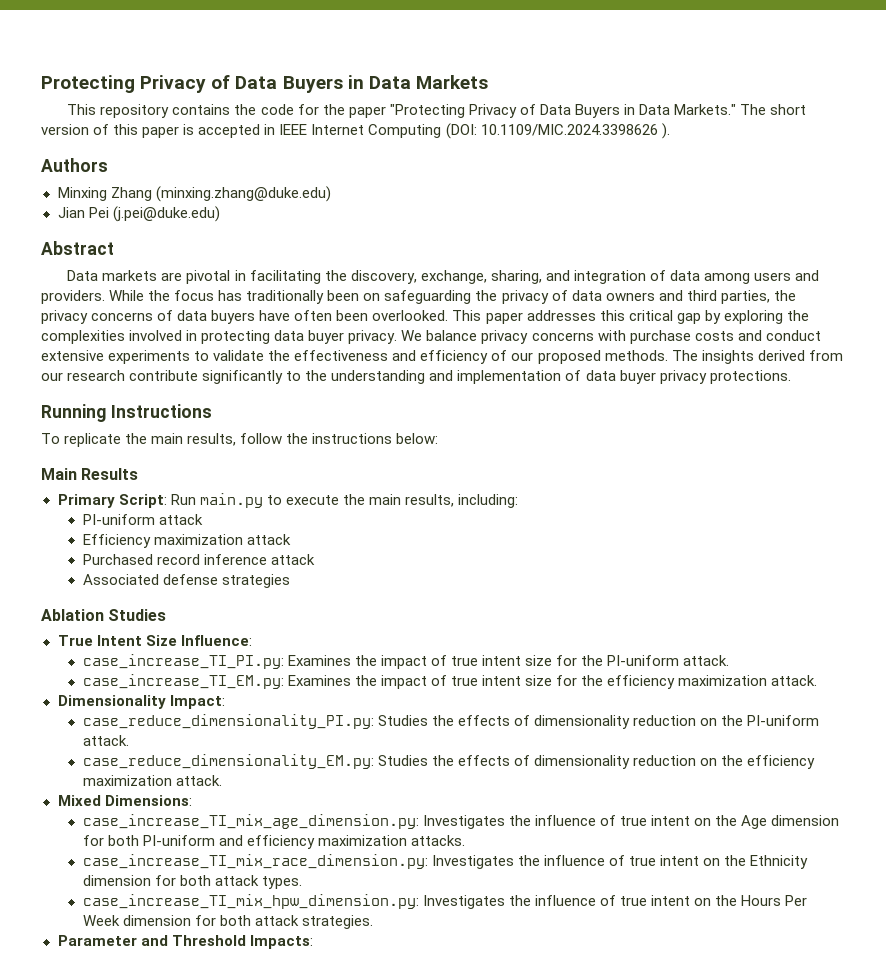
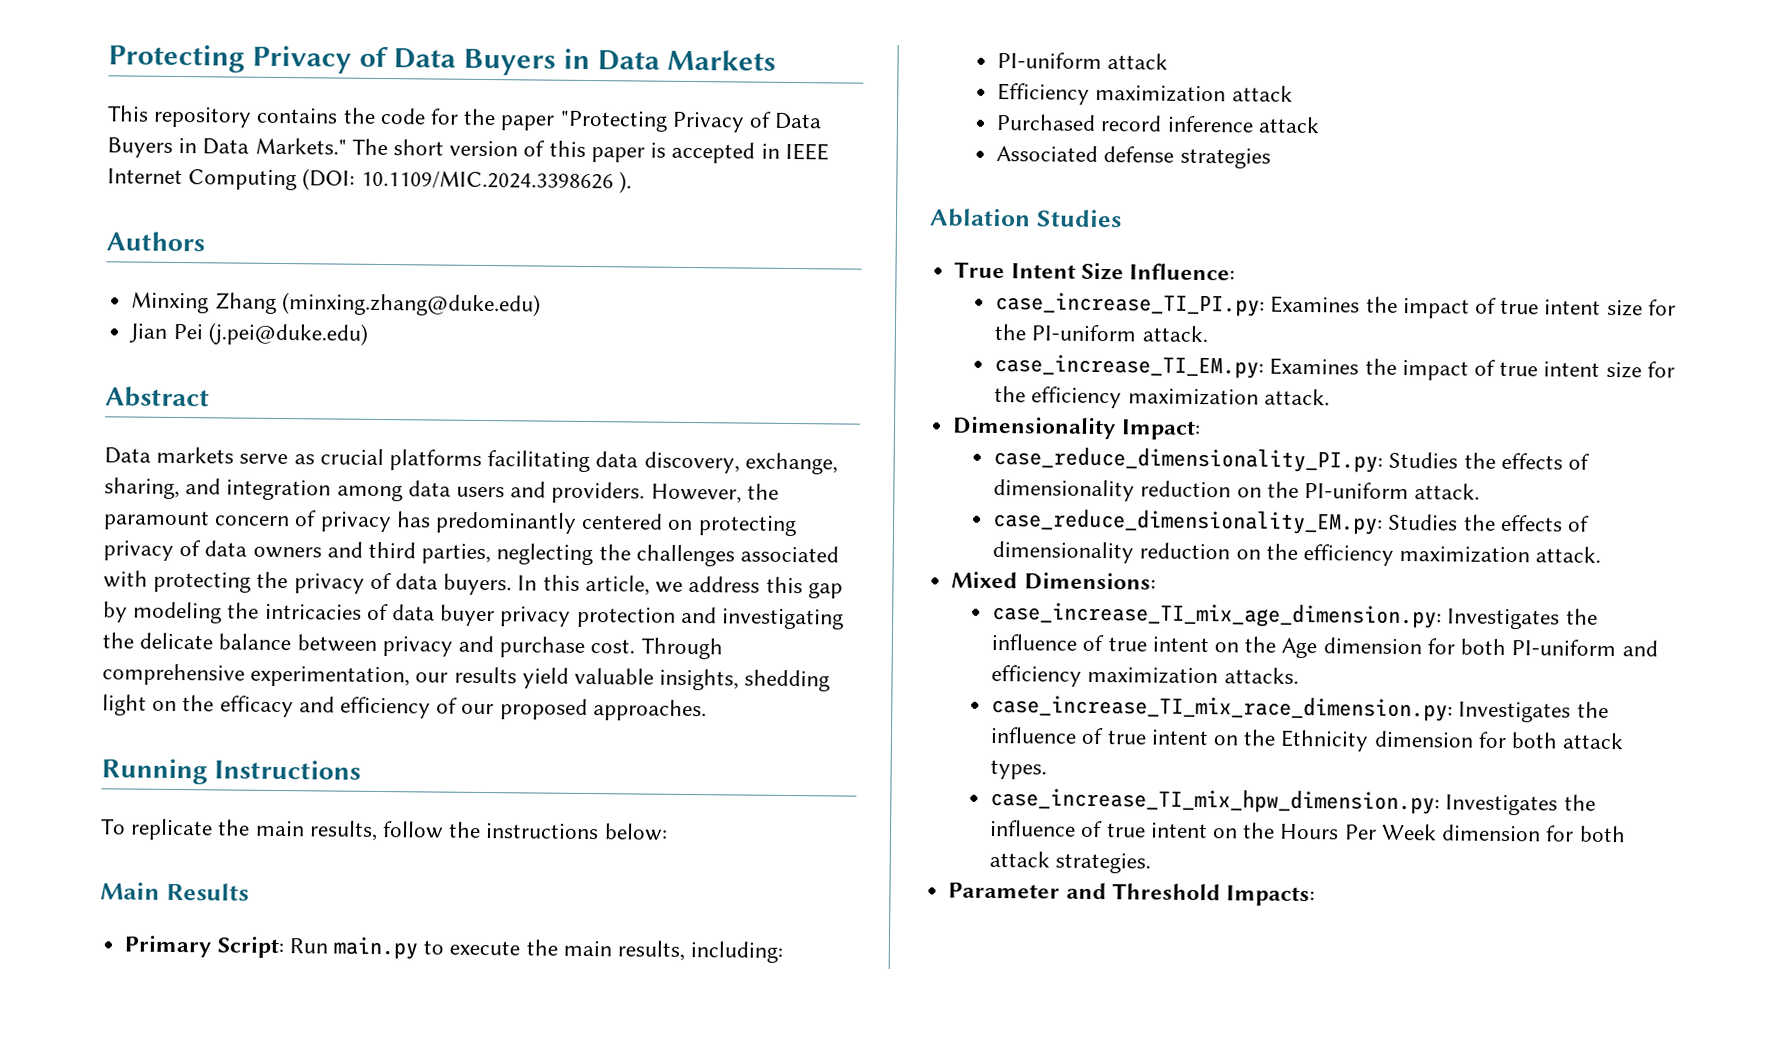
- Data markets are pivotal in facilitating the discovery, exchange, sharing, and integration of data among users and providers. While the focus has traditionally been on safeguarding the privacy of data owners and third parties, the privacy concerns of data buyers have often been overlooked. This paper addresses this critical gap by exploring the complexities involved in protecting data buyer privacy. We balance privacy concerns with purchase costs and conduct extensive experiments to validate the effectiveness and efficiency of our proposed methods. The insights derived from our research contribute significantly to the understanding and implementation of data buyer privacy protections.
+ Data markets serve as crucial platforms facilitating data discovery, exchange, sharing, and integration among data users and providers. However, the paramount concern of privacy has predominantly centered on protecting privacy of data owners and third parties, neglecting the challenges associated with protecting the privacy of data buyers. In this article, we address this gap by modeling the intricacies of data buyer privacy protection and investigating the delicate balance between privacy and purchase cost. Through comprehensive experimentation, our results yield valuable insights, shedding light on the efficacy and efficiency of our proposed approaches.

